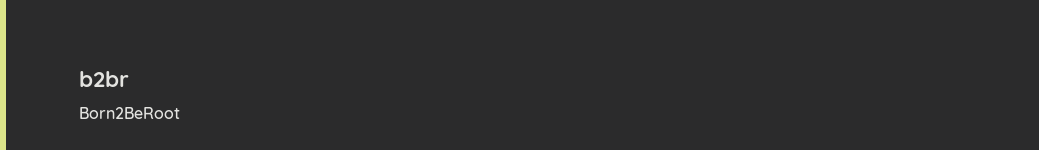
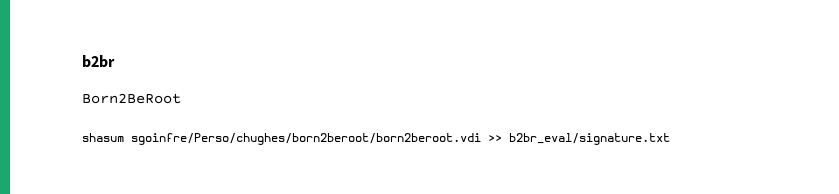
+ shasum sgoinfre/Perso/chughes/born2beroot/born2beroot.vdi >> b2br_eval/signature.txt

